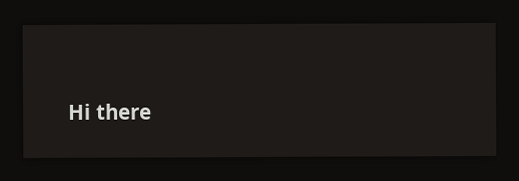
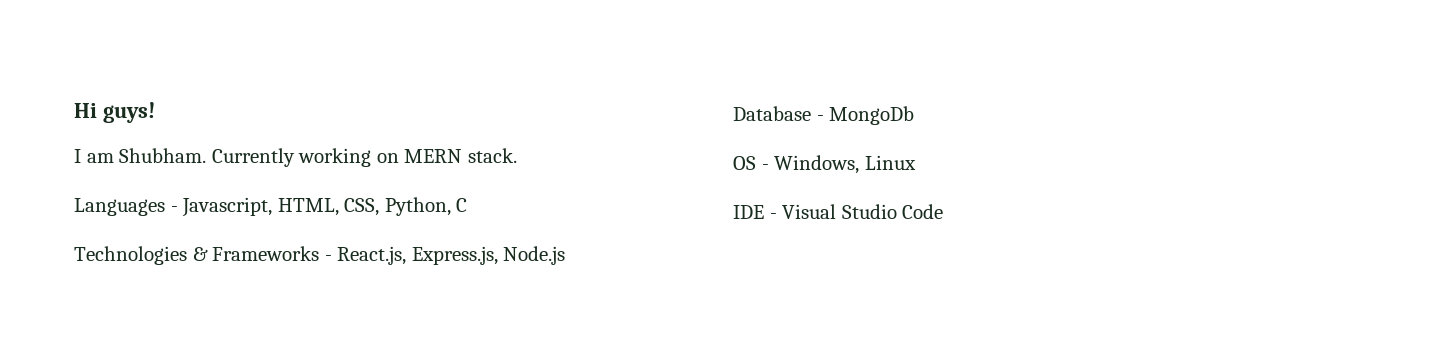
- Hi there
+ Hi guys!
+ I am Shubham. Currently working on MERN stack.
+ Languages - Javascript, HTML, CSS, Python, C
+ Technologies & Frameworks - React.js, Express.js, Node.js
+ Database - MongoDb
+ OS - Windows, Linux
+ IDE - Visual Studio Code

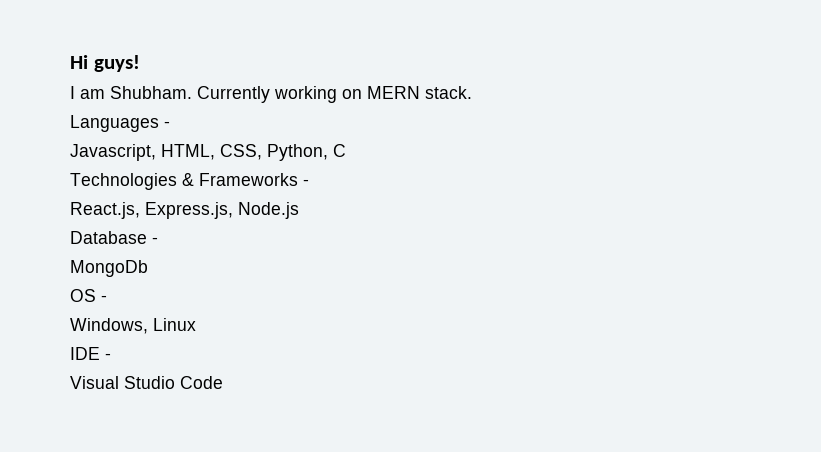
- Languages - Javascript, HTML, CSS, Python, C
+ Languages -
+ Javascript, HTML, CSS, Python, C
- Technologies & Frameworks - React.js, Express.js, Node.js
+ Technologies & Frameworks -
+ React.js, Express.js, Node.js
- Database - MongoDb
+ Database -
+ MongoDb
- OS - Windows, Linux
+ OS -
+ Windows, Linux
- IDE - Visual Studio Code
+ IDE -
+ Visual Studio Code

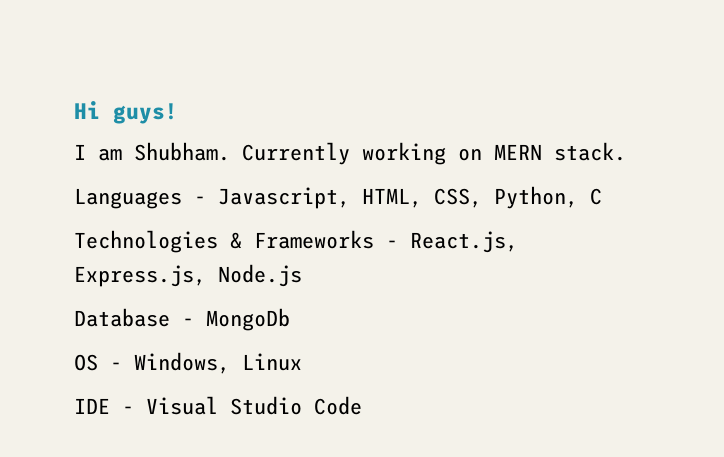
- Languages -
- Javascript, HTML, CSS, Python, C
+ Languages - Javascript, HTML, CSS, Python, C
- Technologies & Frameworks -
- React.js, Express.js, Node.js
+ Technologies & Frameworks - React.js, Express.js, Node.js
- Database -
- MongoDb
+ Database - MongoDb
- OS -
- Windows, Linux
+ OS - Windows, Linux
- IDE -
- Visual Studio Code
+ IDE - Visual Studio Code

